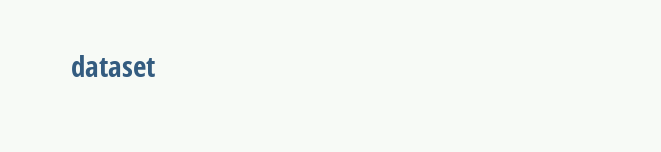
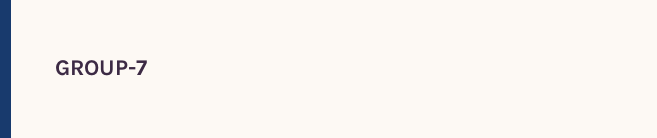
- dataset
+ GROUP-7

